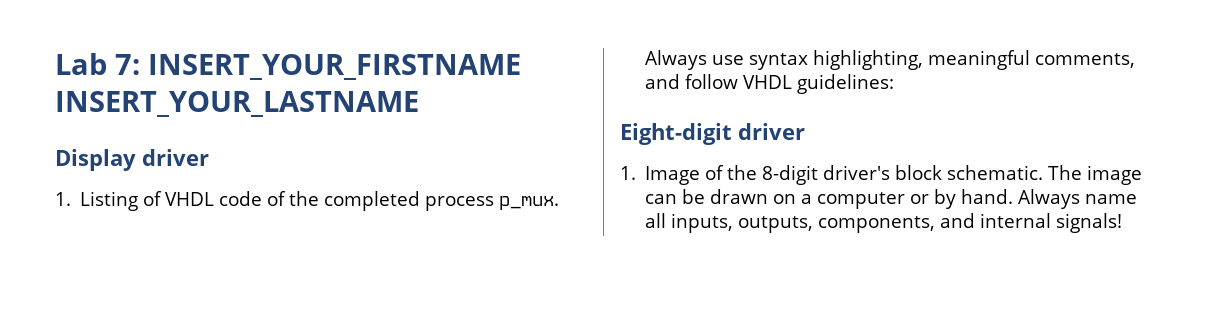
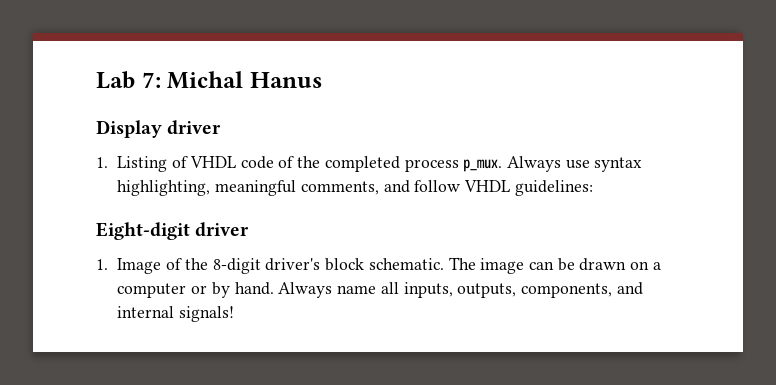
- Lab 7: INSERT_YOUR_FIRSTNAME INSERT_YOUR_LASTNAME
+ Lab 7: Michal Hanus

